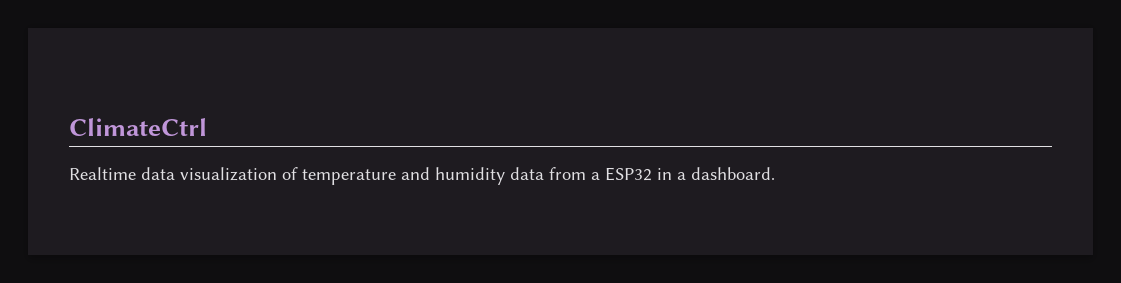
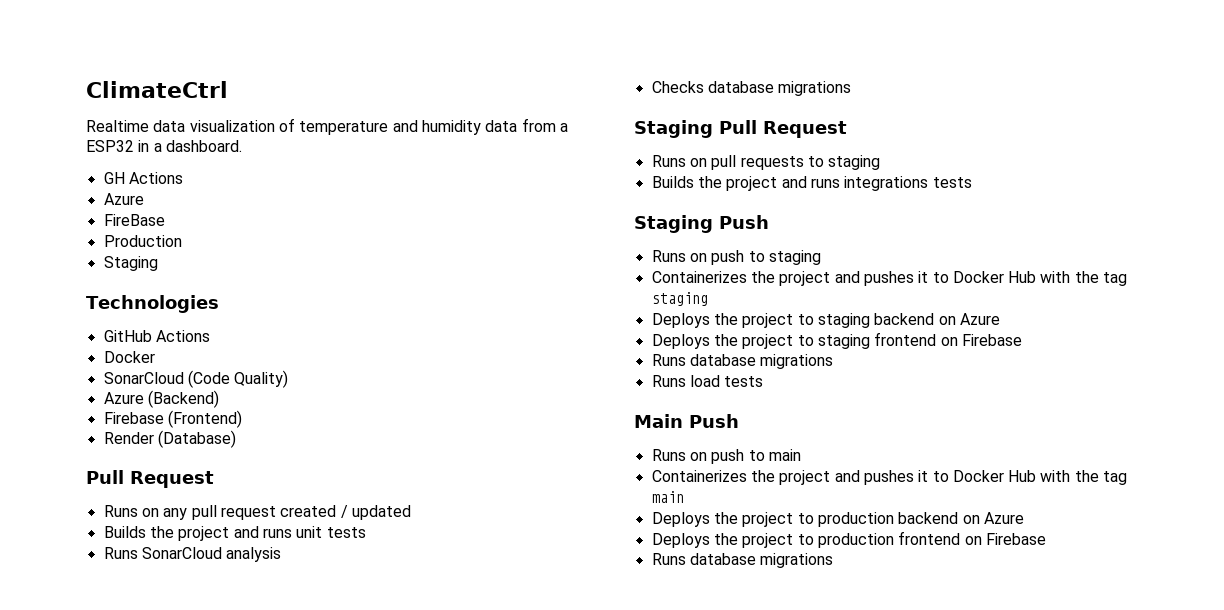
+ GH Actions
+ Azure
+ FireBase
+ Production
+ Staging
+ Technologies
+ GitHub Actions
+ Docker
+ SonarCloud (Code Quality)
+ Azure (Backend)
+ Firebase (Frontend)
+ Render (Database)
+ Pull Request
+ Runs on any pull request created / updated
+ Builds the project and runs unit tests
+ Runs SonarCloud analysis
+ Checks database migrations
+ Staging Pull Request
+ Runs on pull requests to staging
+ Builds the project and runs integrations tests
+ Staging Push
+ Runs on push to staging
+ Containerizes the project and pushes it to Docker Hub with the tag staging
+ Deploys the project to staging backend on Azure
+ Deploys the project to staging frontend on Firebase
+ Runs database migrations
+ Runs load tests
+ Main Push
+ Runs on push to main
+ Containerizes the project and pushes it to Docker Hub with the tag main
+ Deploys the project to production backend on Azure
+ Deploys the project to production frontend on Firebase
+ Runs database migrations

